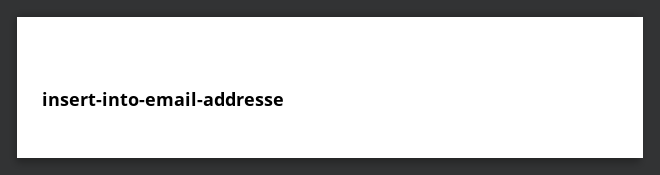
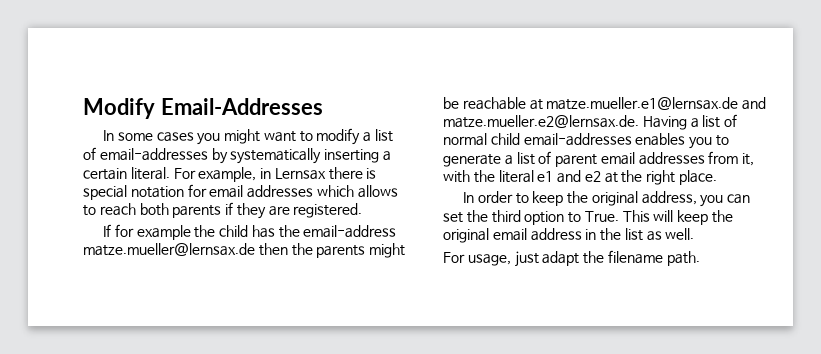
- insert-into-email-addresse
+ Modify Email-Addresses
+ In some cases you might want to modify a list of email-addresses by systematically inserting a certain literal. For example, in Lernsax there is special notation for email addresses which allows to reach both parents if they are registered.
+ If for example the child has the email-address matze.mueller@lernsax.de then the parents might be reachable at matze.mueller.e1@lernsax.de and matze.mueller.e2@lernsax.de. Having a list of normal child email-addresses enables you to generate a list of parent email addresses from it, with the literal e1 and e2 at the right place.
+ In order to keep the original address, you can set the third option to True. This will keep the original email address in the list as well.
+ For usage, just adapt the filename path.

